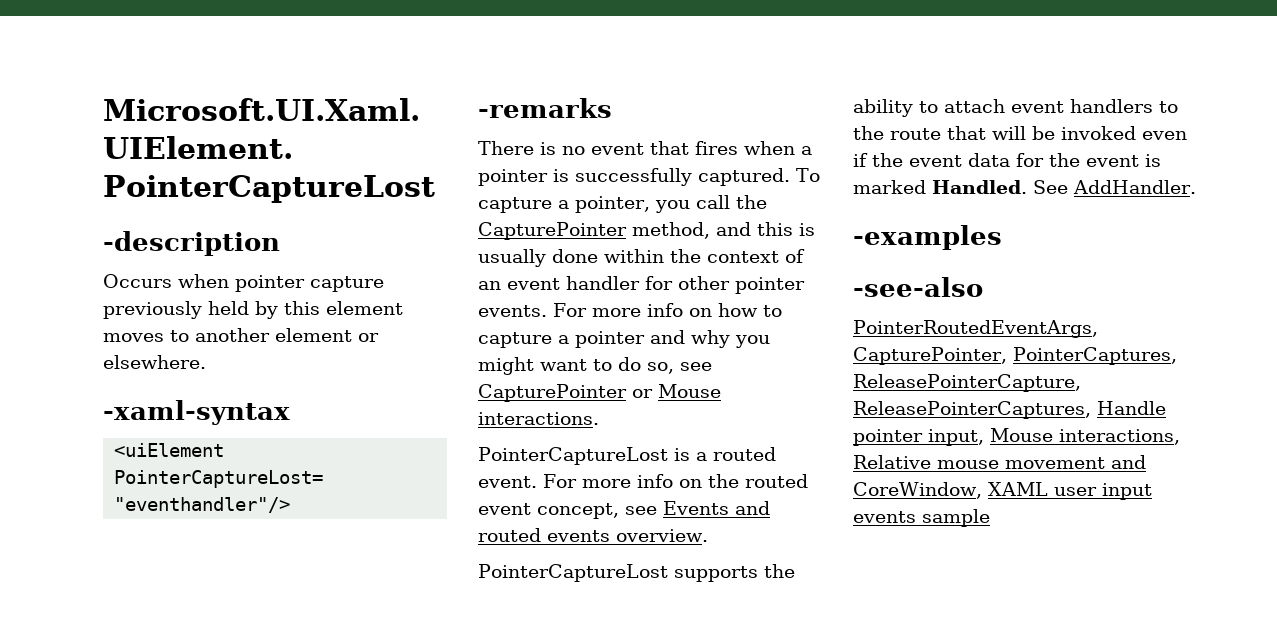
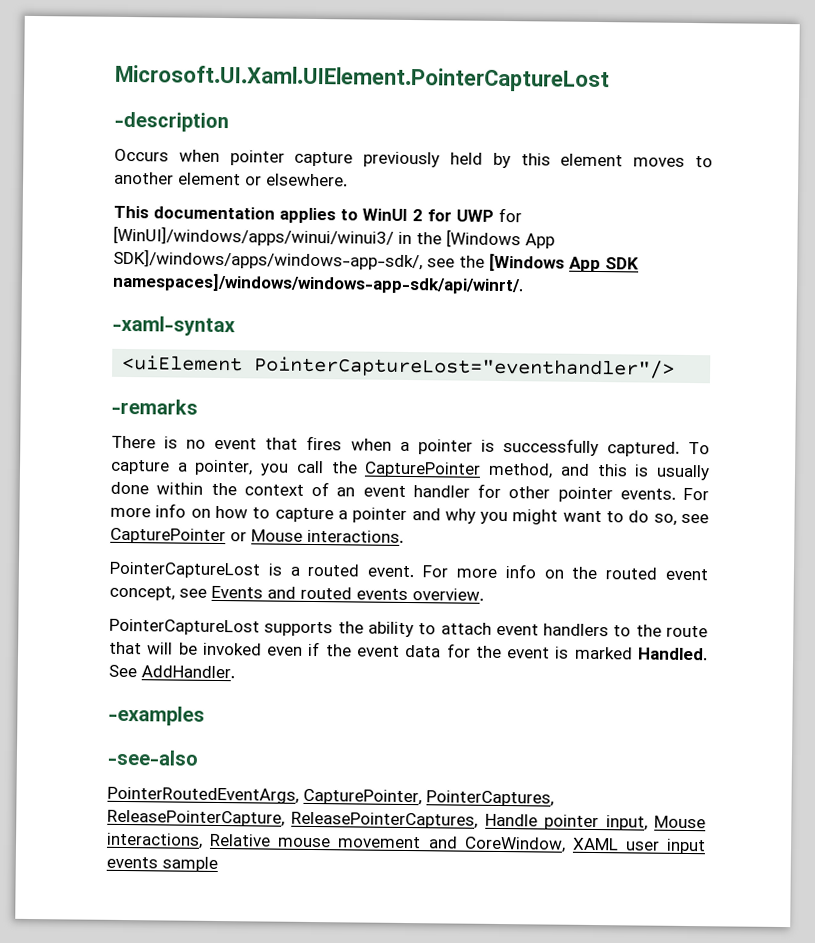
+ This documentation applies to WinUI 2 for UWP for [WinUI]/windows/apps/winui/winui3/ in the [Windows App SDK]/windows/apps/windows-app-sdk/, see the [Windows App SDK namespaces]/windows/windows-app-sdk/api/winrt/.

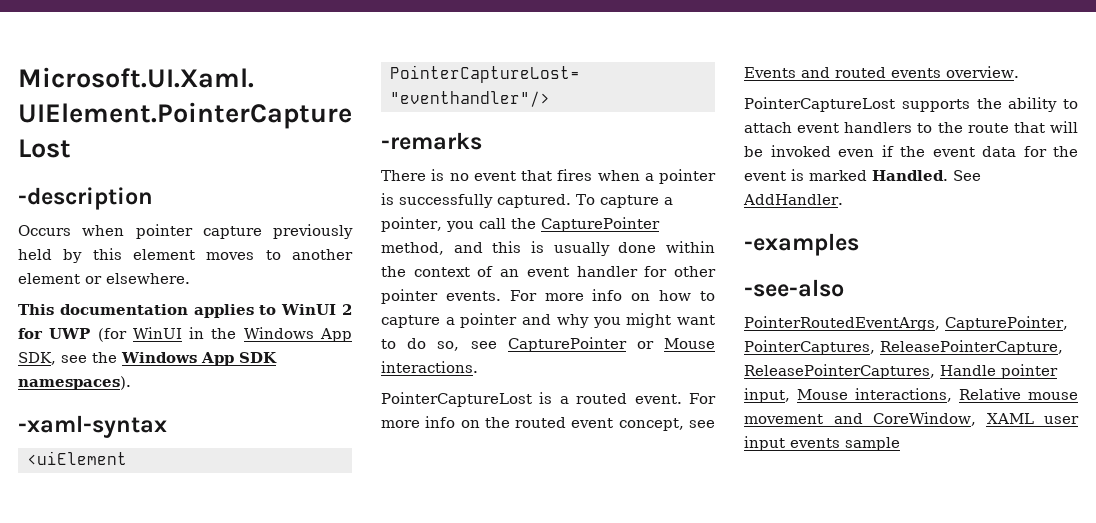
- This documentation applies to WinUI 2 for UWP for [WinUI]/windows/apps/winui/winui3/ in the [Windows App SDK]/windows/apps/windows-app-sdk/, see the [Windows App SDK namespaces]/windows/windows-app-sdk/api/winrt/.
+ This documentation applies to WinUI 2 for UWP (for WinUI in the Windows App SDK, see the Windows App SDK namespaces).

